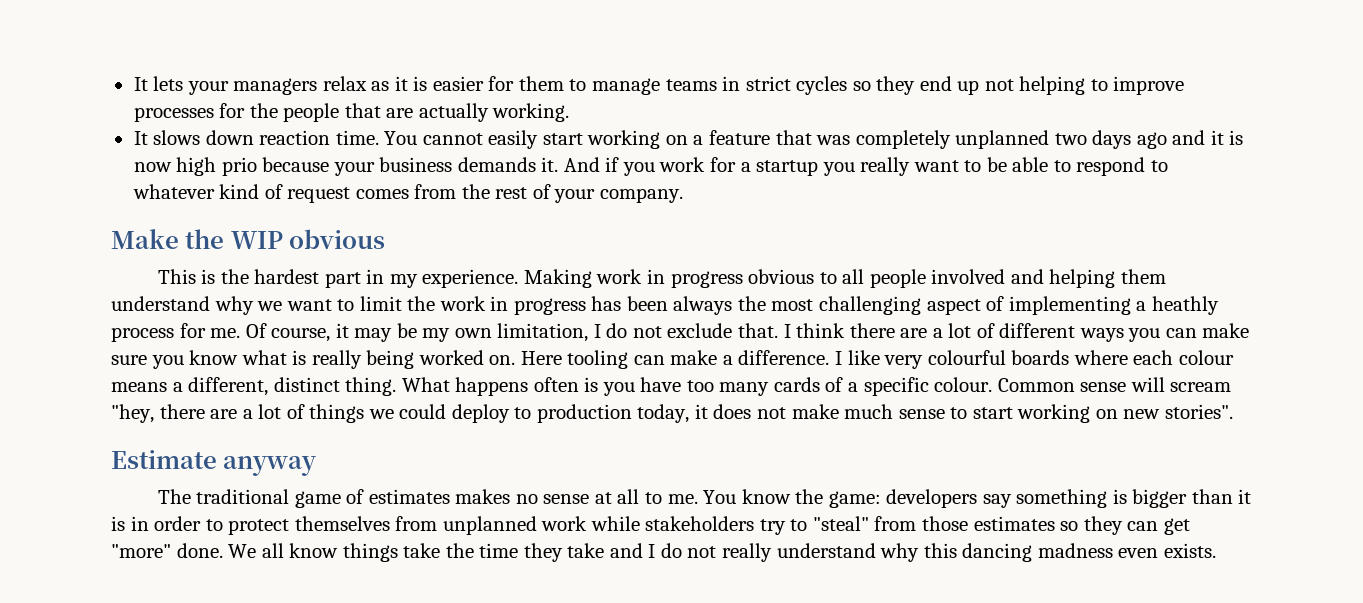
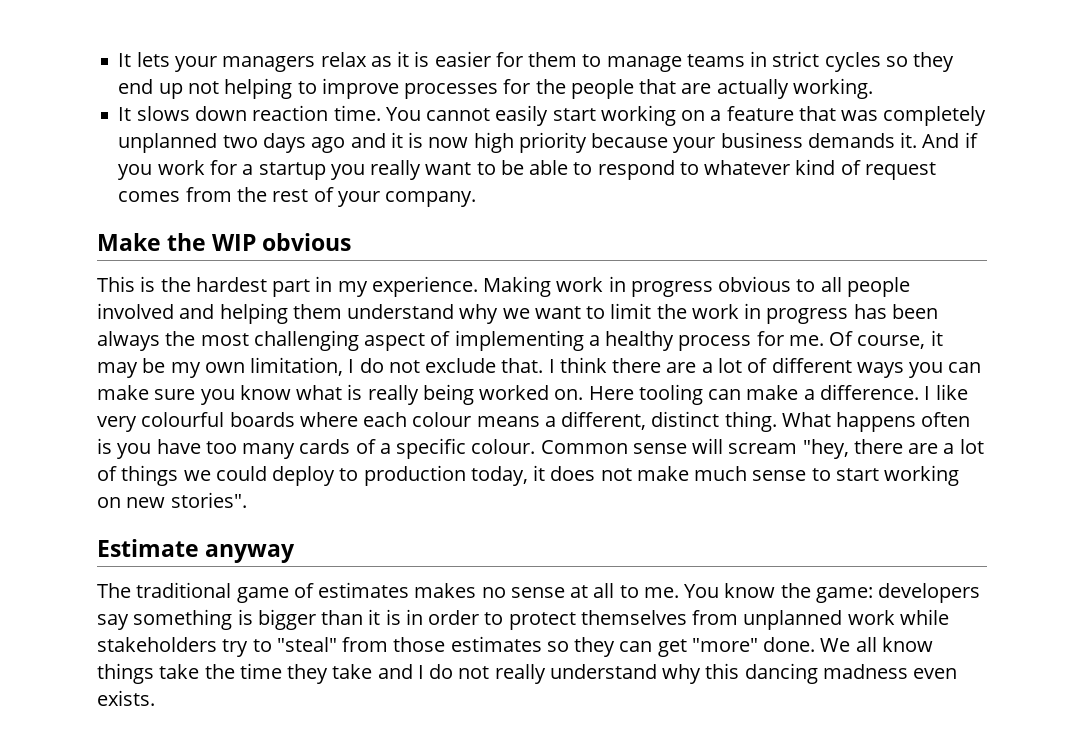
- You cannot easily start working on a feature that was completely unplanned two days ago and it is now high prio because your business demands it.
+ You cannot easily start working on a feature that was completely unplanned two days ago and it is now high priority because your business demands it.
- Making work in progress obvious to all people involved and helping them understand why we want to limit the work in progress has been always the most challenging aspect of implementing a heathly process for me.
+ Making work in progress obvious to all people involved and helping them understand why we want to limit the work in progress has been always the most challenging aspect of implementing a healthy process for me.

